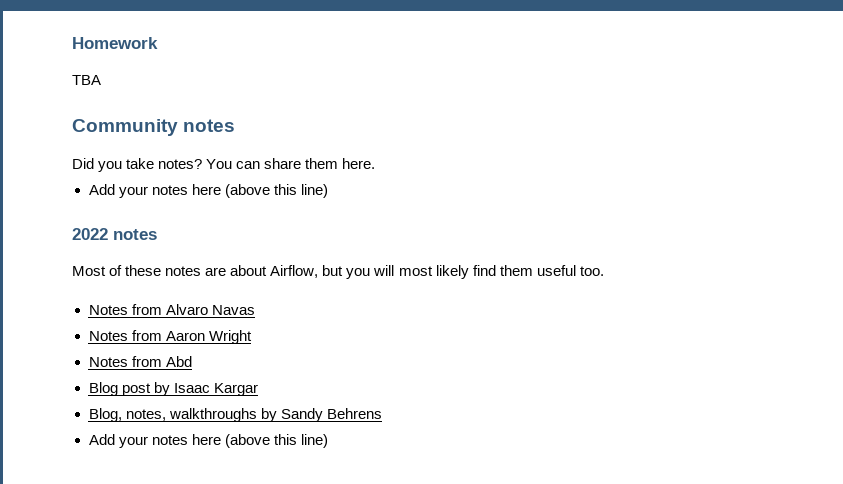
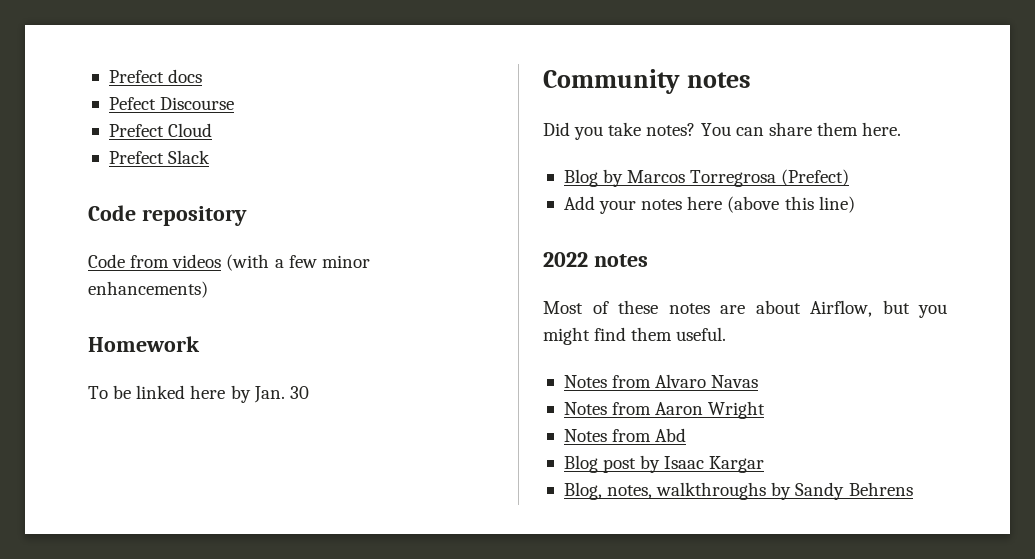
+ Prefect docs
+ Pefect Discourse
+ Prefect Cloud
+ Prefect Slack
+ Code repository
+ Code from videos (with a few minor enhancements)
  Homework
- TBA
+ To be linked here by Jan. 30
+ Blog by Marcos Torregrosa (Prefect)
- Most of these notes are about Airflow, but you will most likely find them useful too.
+ Most of these notes are about Airflow, but you might find them useful.
  Blog, notes, walkthroughs by Sandy Behrens
- Add your notes here (above this line)

